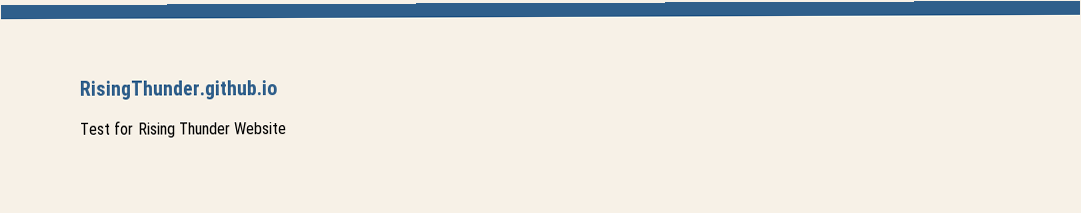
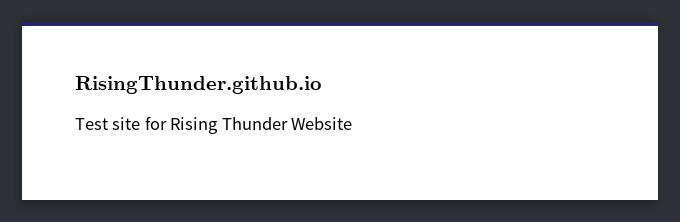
- Test for Rising Thunder Website
+ Test site for Rising Thunder Website

